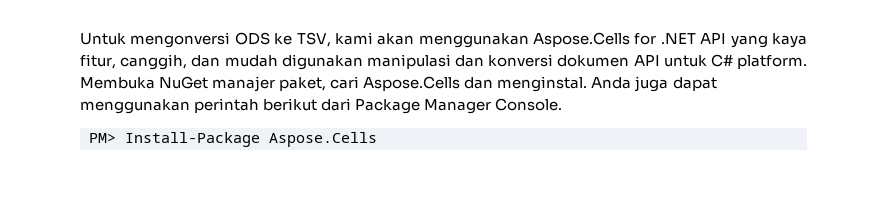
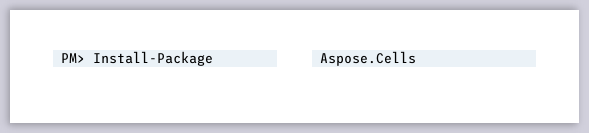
- Untuk mengonversi ODS ke TSV, kami akan menggunakan Aspose.Cells for .NET API yang kaya fitur, canggih, dan mudah digunakan manipulasi dan konversi dokumen API untuk C# platform. Membuka NuGet manajer paket, cari Aspose.Cells dan menginstal. Anda juga dapat menggunakan perintah berikut dari Package Manager Console.

